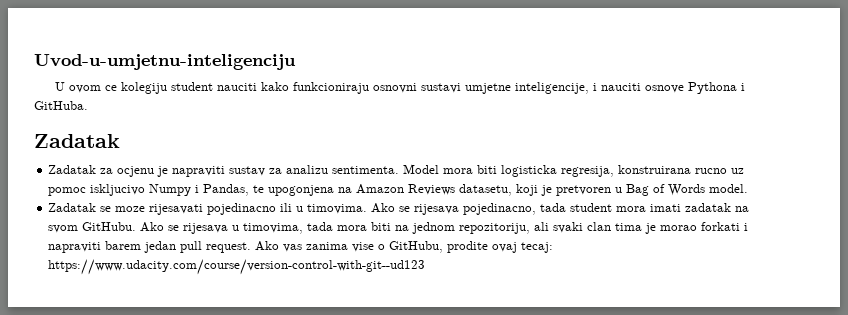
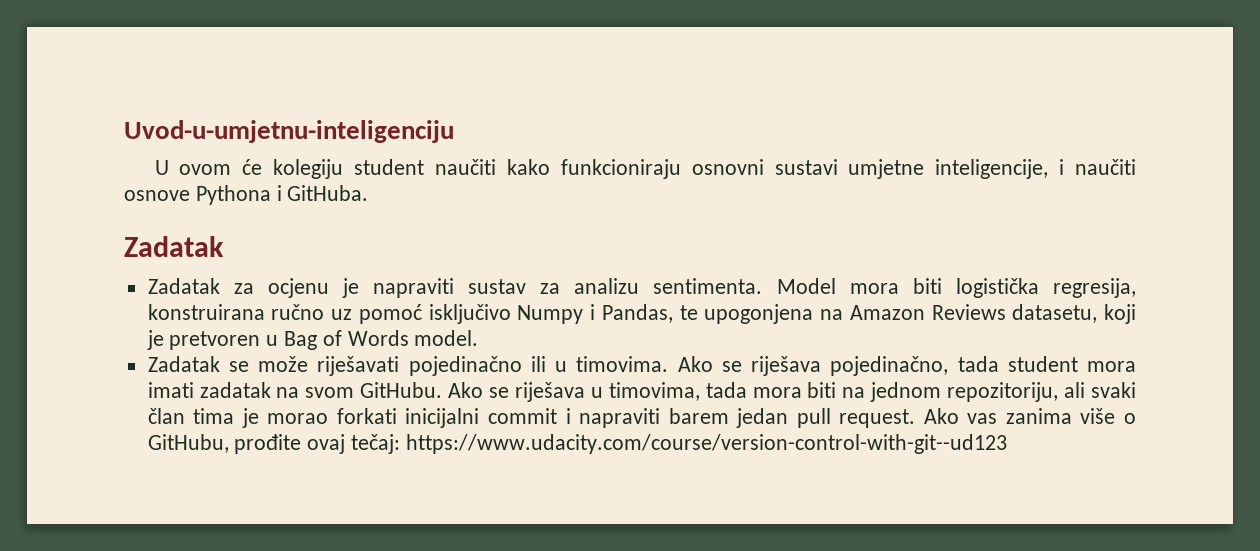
- U ovom ce kolegiju student nauciti kako funkcioniraju osnovni sustavi umjetne inteligencije, i nauciti osnove Pythona i GitHuba.
+ U ovom će kolegiju student naučiti kako funkcioniraju osnovni sustavi umjetne inteligencije, i naučiti osnove Pythona i GitHuba.
- Model mora biti logisticka regresija, konstruirana rucno uz pomoc iskljucivo Numpy i Pandas, te upogonjena na Amazon Reviews datasetu, koji je pretvoren u Bag of Words model.
+ Model mora biti logistička regresija, konstruirana ručno uz pomoć isključivo Numpy i Pandas, te upogonjena na Amazon Reviews datasetu, koji je pretvoren u Bag of Words model.
- Zadatak se moze rijesavati pojedinacno ili u timovima.
+ Zadatak se može riješavati pojedinačno ili u timovima.
- Ako se rijesava pojedinacno, tada student mora imati zadatak na svom GitHubu.
+ Ako se riješava pojedinačno, tada student mora imati zadatak na svom GitHubu.
- Ako se rijesava u timovima, tada mora biti na jednom repozitoriju, ali svaki clan tima je morao forkati i napraviti barem jedan pull request.
+ Ako se riješava u timovima, tada mora biti na jednom repozitoriju, ali svaki član tima je morao forkati inicijalni commit i napraviti barem jedan pull request.
- Ako vas zanima vise o GitHubu, prodite ovaj tecaj: https://www.udacity.com/course/version-control-with-git--ud123
+ Ako vas zanima više o GitHubu, prođite ovaj tečaj: https://www.udacity.com/course/version-control-with-git--ud123

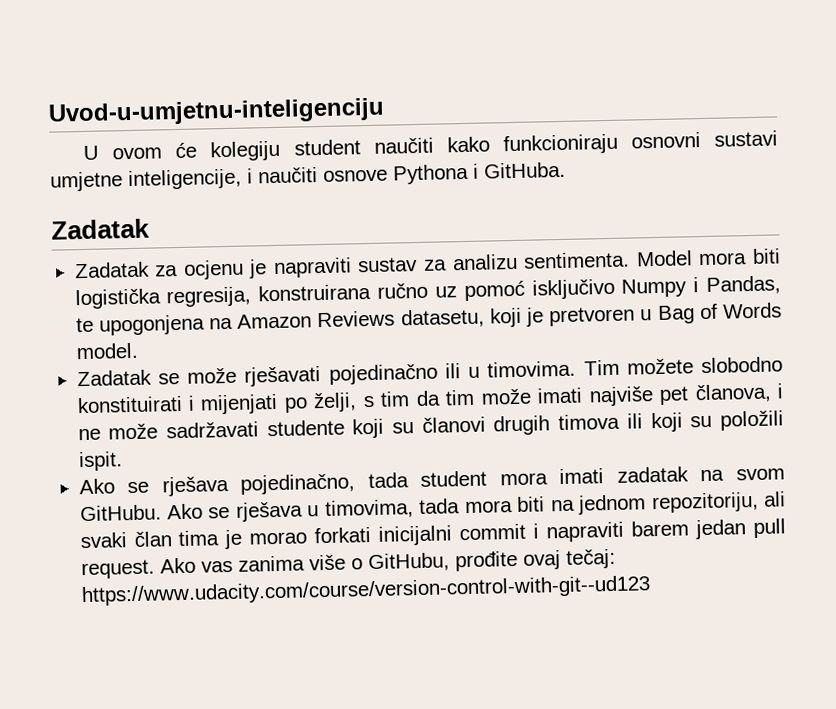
- Zadatak se može riješavati pojedinačno ili u timovima.
+ Zadatak se može rješavati pojedinačno ili u timovima.
- Ako se riješava pojedinačno, tada student mora imati zadatak na svom GitHubu.
+ Tim možete slobodno konstituirati i mijenjati po želji, s tim da tim može imati najviše pet članova, i ne može sadržavati studente koji su članovi drugih timova ili koji su položili ispit.
+ Ako se rješava pojedinačno, tada student mora imati zadatak na svom GitHubu.
- Ako se riješava u timovima, tada mora biti na jednom repozitoriju, ali svaki član tima je morao forkati inicijalni commit i napraviti barem jedan pull request.
+ Ako se rješava u timovima, tada mora biti na jednom repozitoriju, ali svaki član tima je morao forkati inicijalni commit i napraviti barem jedan pull request.

